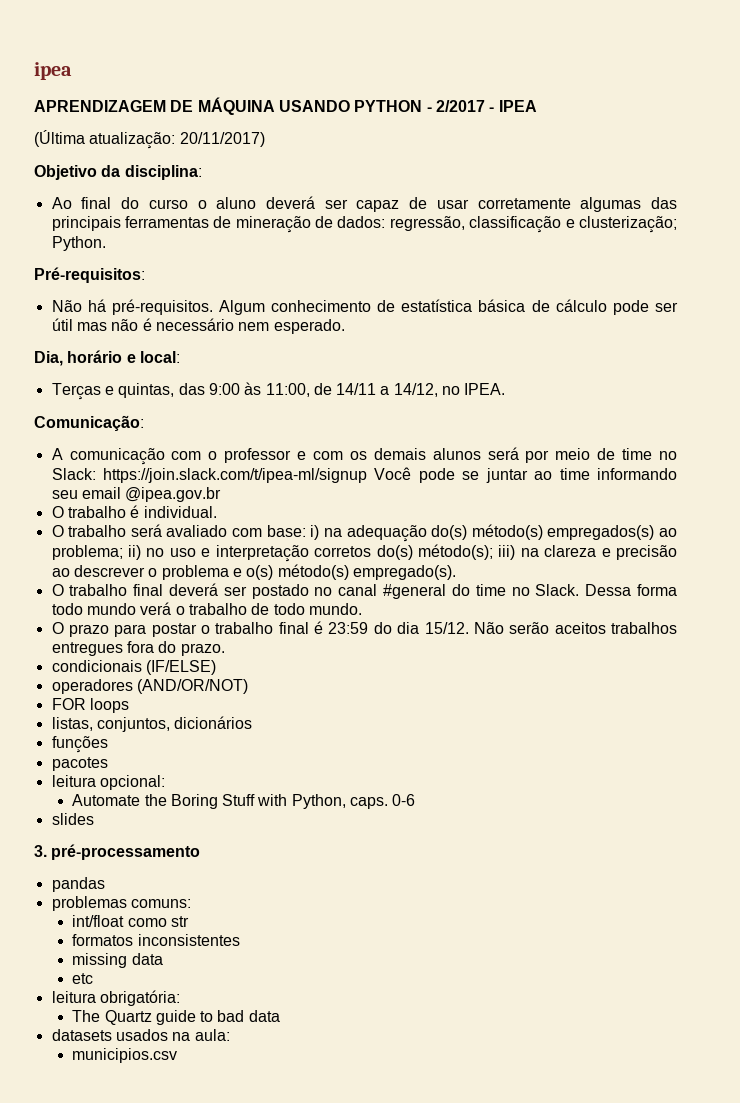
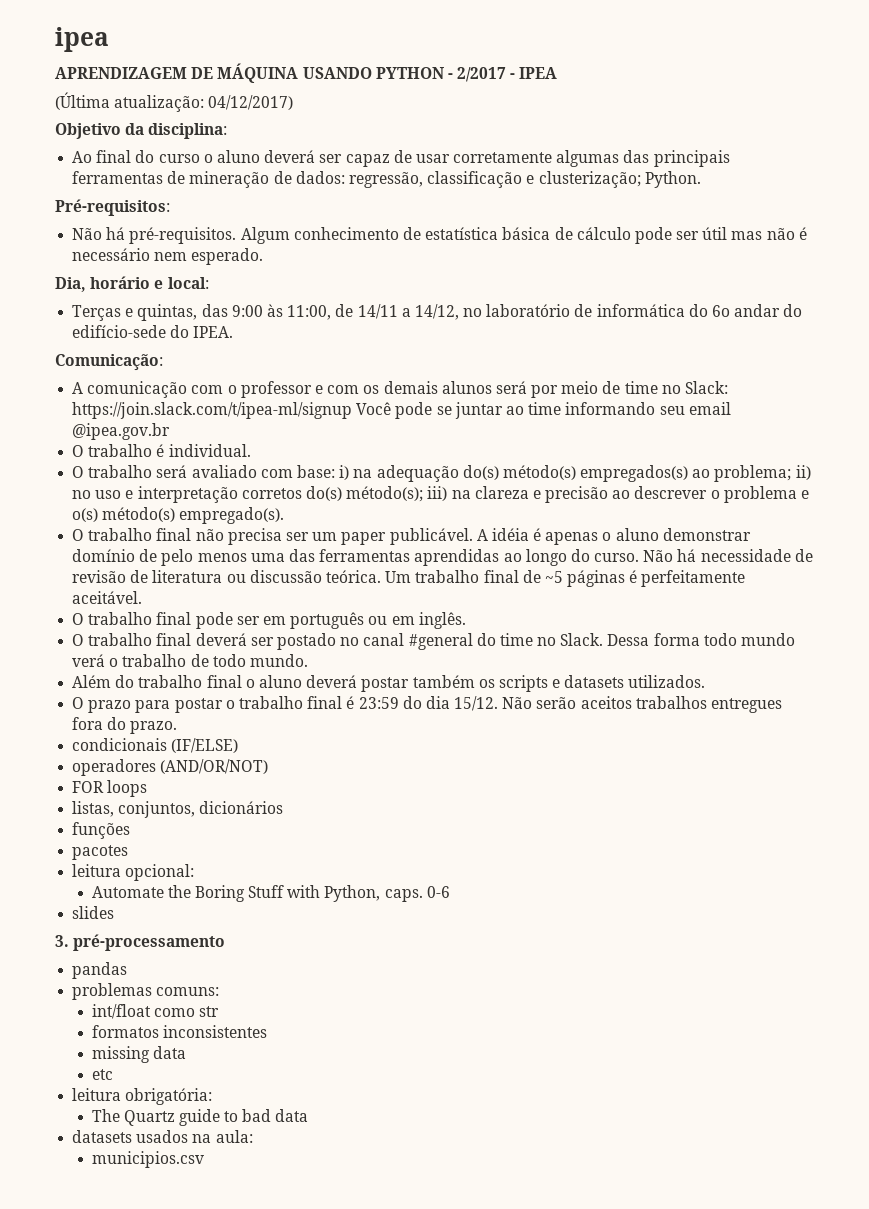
- (Última atualização: 20/11/2017)
+ (Última atualização: 04/12/2017)
- Terças e quintas, das 9:00 às 11:00, de 14/11 a 14/12, no IPEA.
+ Terças e quintas, das 9:00 às 11:00, de 14/11 a 14/12, no laboratório de informática do 6o andar do edifício-sede do IPEA.
+ O trabalho final não precisa ser um paper publicável. A idéia é apenas o aluno demonstrar domínio de pelo menos uma das ferramentas aprendidas ao longo do curso. Não há necessidade de revisão de literatura ou discussão teórica. Um trabalho final de ~5 páginas é perfeitamente aceitável.
+ O trabalho final pode ser em português ou em inglês.
+ Além do trabalho final o aluno deverá postar também os scripts e datasets utilizados.

